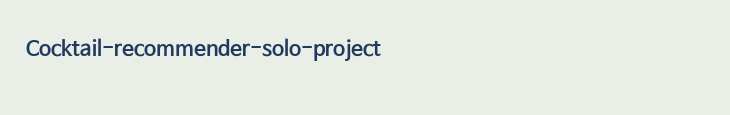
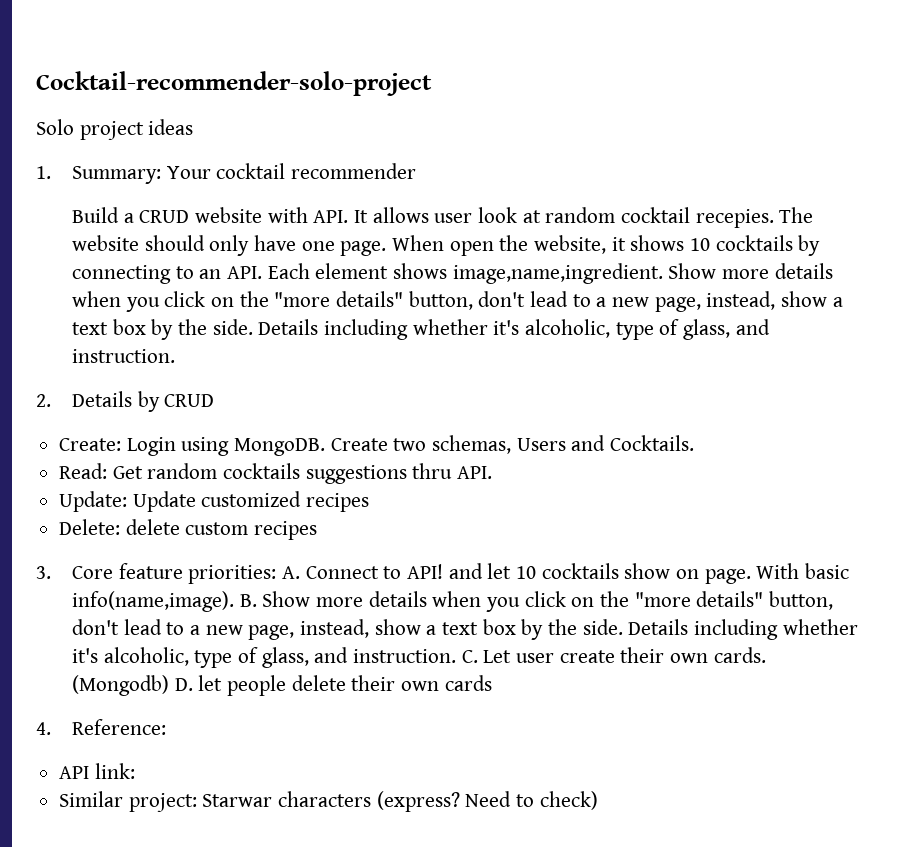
+ Solo project ideas
+ 1. Summary: Your cocktail recommender
+ Build a CRUD website with API. It allows user look at random cocktail recepies. The website should only have one page. When open the website, it shows 10 cocktails by connecting to an API. Each element shows image,name,ingredient. Show more details when you click on the "more details" button, don't lead to a new page, instead, show a text box by the side. Details including whether it's alcoholic, type of glass, and instruction.
+ 2. Details by CRUD
+ Create: Login using MongoDB. Create two schemas, Users and Cocktails.
+ Read: Get random cocktails suggestions thru API.
+ Update: Update customized recipes
+ Delete: delete custom recipes
+ 3. Core feature priorities: A. Connect to API! and let 10 cocktails show on page. With basic info(name,image). B. Show more details when you click on the "more details" button, don't lead to a new page, instead, show a text box by the side. Details including whether it's alcoholic, type of glass, and instruction. C. Let user create their own cards. (Mongodb) D. let people delete their own cards
+ 4. Reference:
+ API link:
+ Similar project: Starwar characters (express? Need to check)

